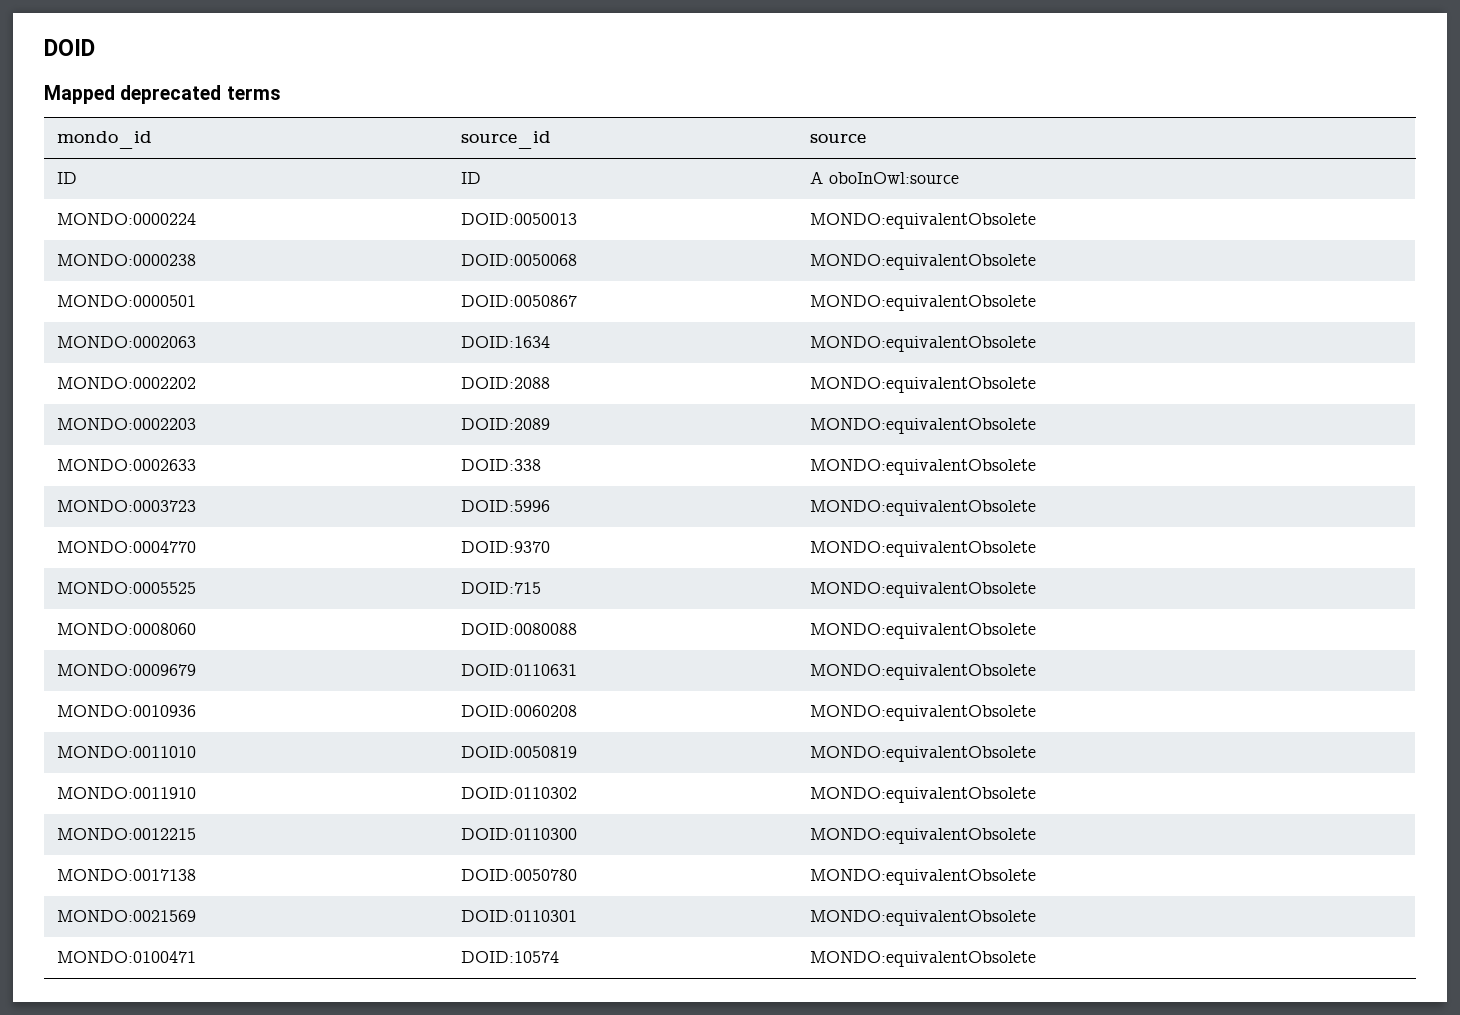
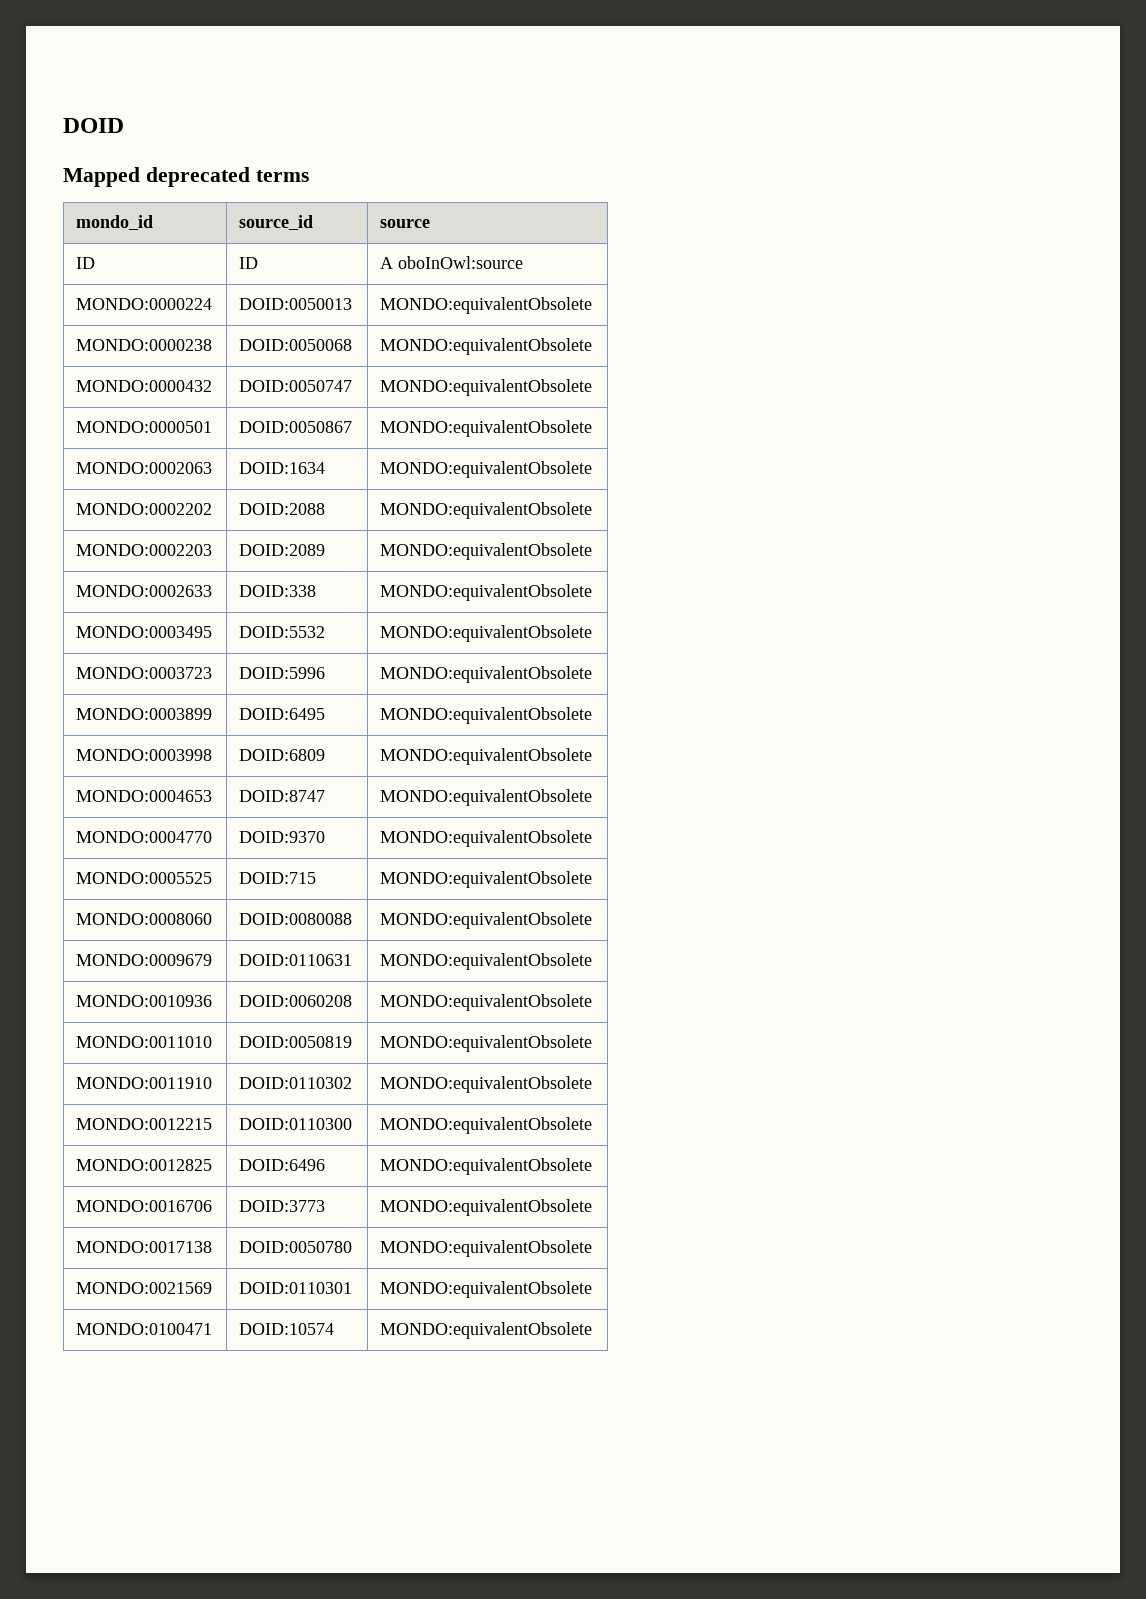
+ MONDO:0000432 | DOID:0050747 | MONDO:equivalentObsolete
+ MONDO:0003495 | DOID:5532 | MONDO:equivalentObsolete
+ MONDO:0003899 | DOID:6495 | MONDO:equivalentObsolete
+ MONDO:0003998 | DOID:6809 | MONDO:equivalentObsolete
+ MONDO:0004653 | DOID:8747 | MONDO:equivalentObsolete
+ MONDO:0012825 | DOID:6496 | MONDO:equivalentObsolete
+ MONDO:0016706 | DOID:3773 | MONDO:equivalentObsolete

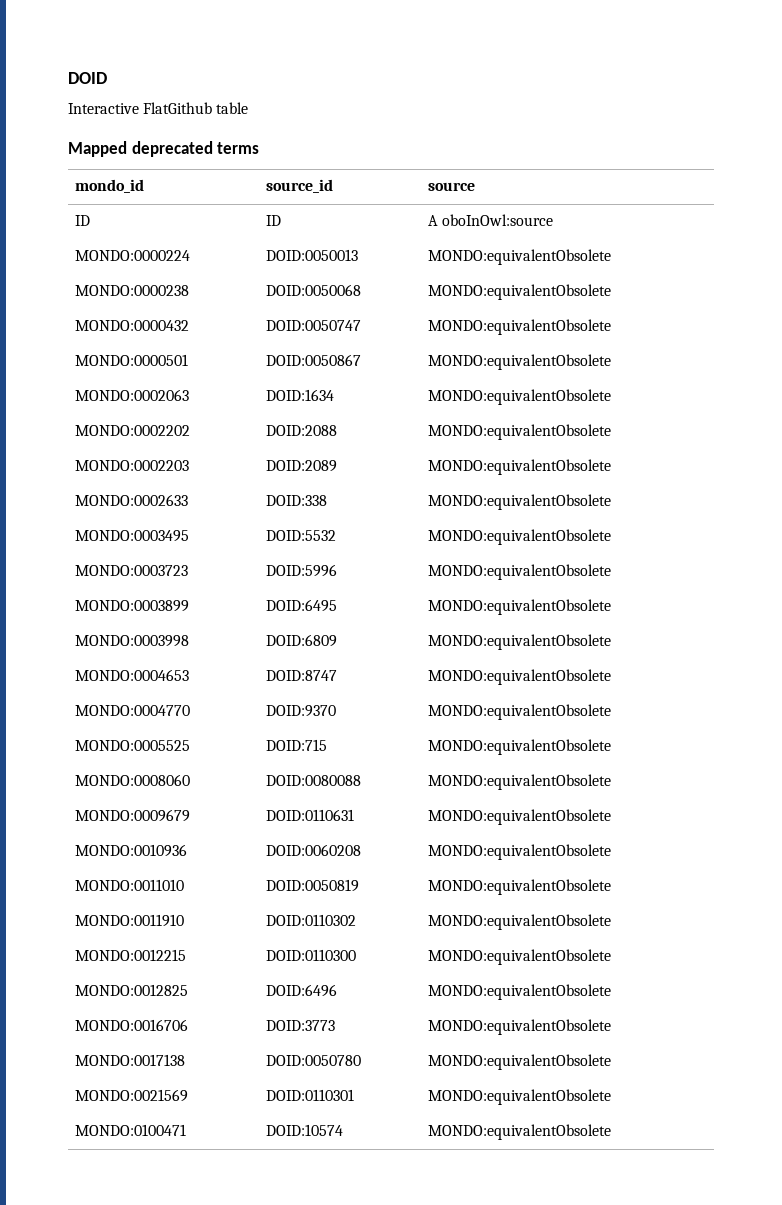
+ Interactive FlatGithub table

